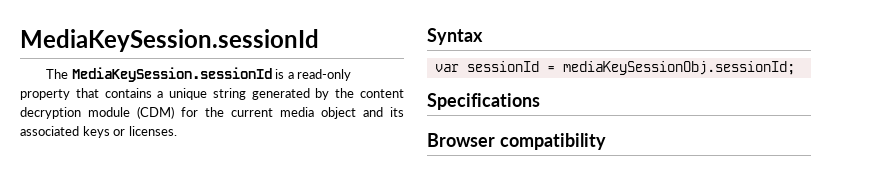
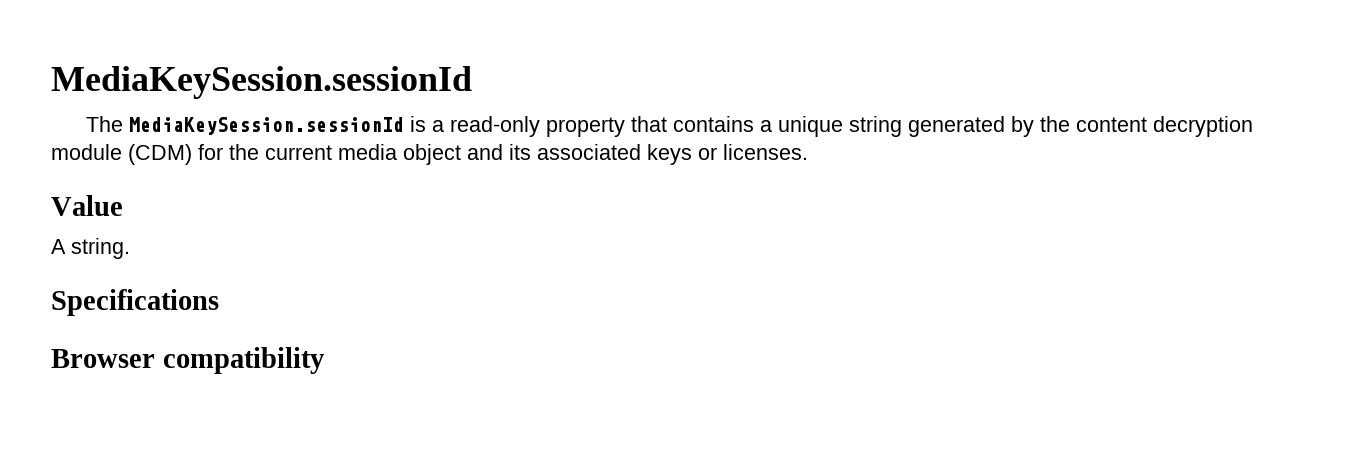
- Syntax
- var sessionId = mediaKeySessionObj.sessionId;
+ Value
+ A string.

